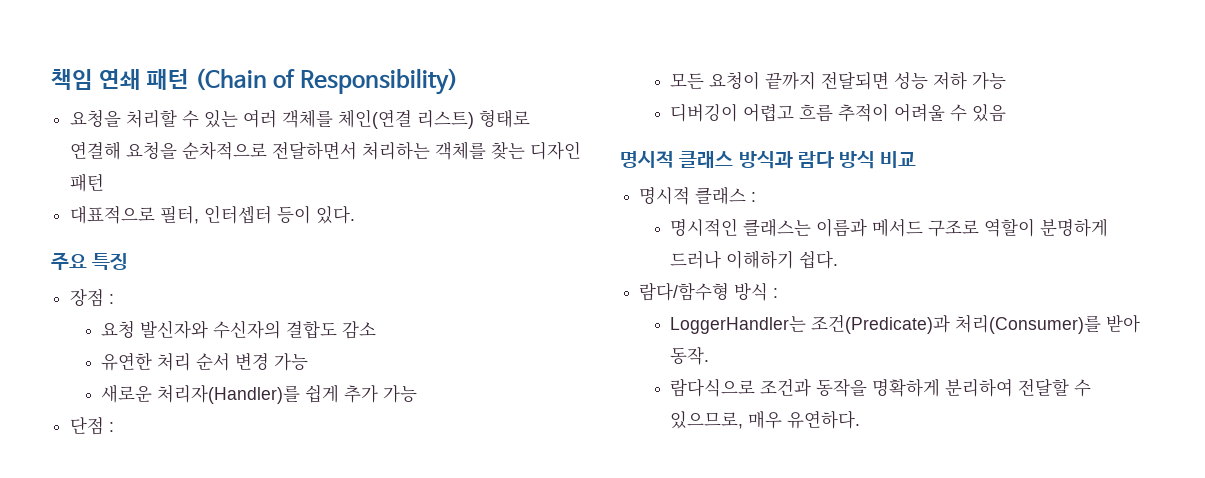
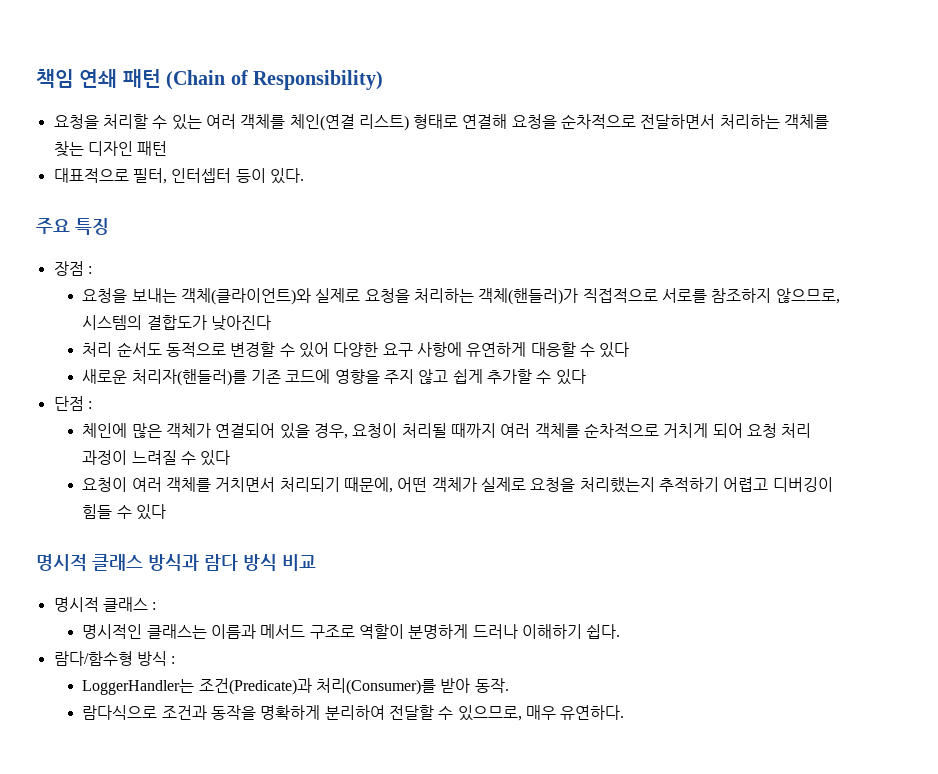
- 요청 발신자와 수신자의 결합도 감소
- 유연한 처리 순서 변경 가능
- 새로운 처리자(Handler)를 쉽게 추가 가능
+ 요청을 보내는 객체(클라이언트)와 실제로 요청을 처리하는 객체(핸들러)가 직접적으로 서로를 참조하지 않으므로, 시스템의 결합도가 낮아진다
+ 처리 순서도 동적으로 변경할 수 있어 다양한 요구 사항에 유연하게 대응할 수 있다
+ 새로운 처리자(핸들러)를 기존 코드에 영향을 주지 않고 쉽게 추가할 수 있다
  단점 :
- 모든 요청이 끝까지 전달되면 성능 저하 가능
- 디버깅이 어렵고 흐름 추적이 어려울 수 있음
+ 체인에 많은 객체가 연결되어 있을 경우, 요청이 처리될 때까지 여러 객체를 순차적으로 거치게 되어 요청 처리 과정이 느려질 수 있다
+ 요청이 여러 객체를 거치면서 처리되기 때문에, 어떤 객체가 실제로 요청을 처리했는지 추적하기 어렵고 디버깅이 힘들 수 있다

